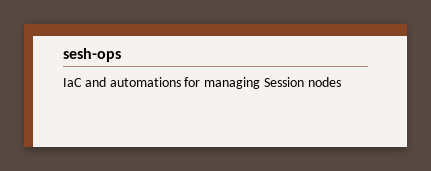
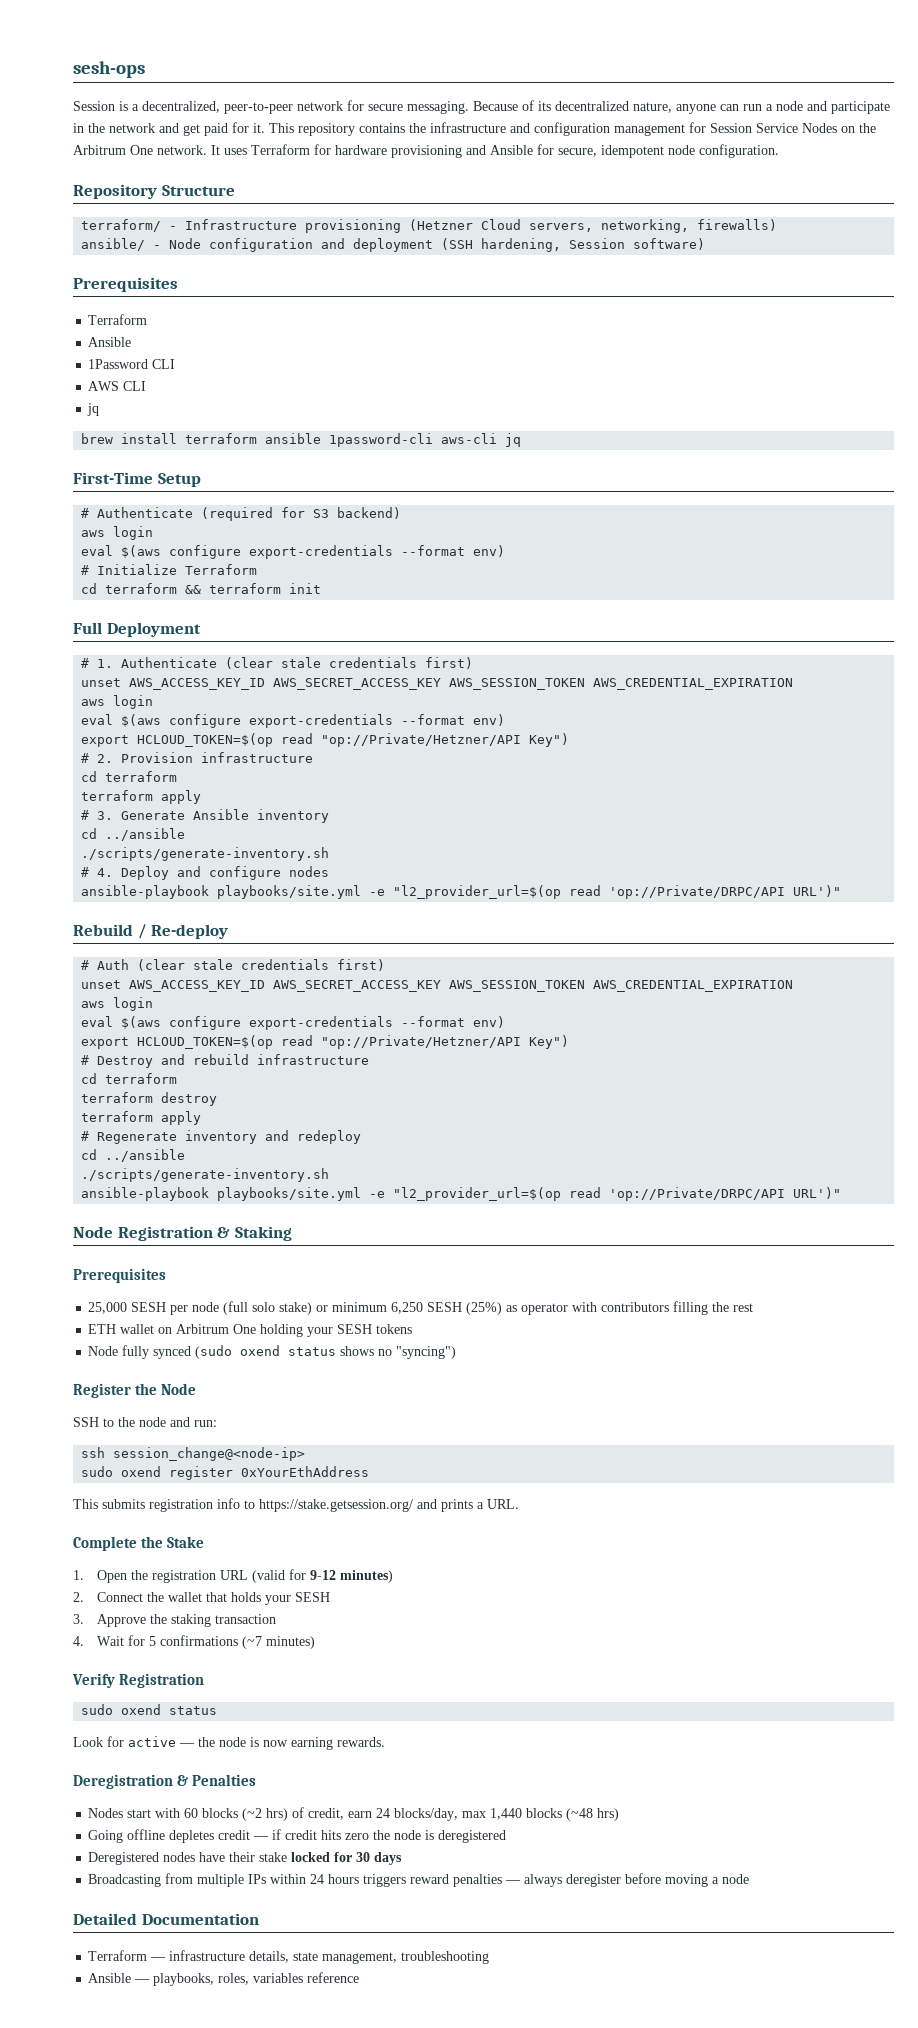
- IaC and automations for managing Session nodes
+ Session is a decentralized, peer-to-peer network for secure messaging. Because of its decentralized nature, anyone can run a node and participate in the network and get paid for it. This repository contains the infrastructure and configuration management for Session Service Nodes on the Arbitrum One network. It uses Terraform for hardware provisioning and Ansible for secure, idempotent node configuration.
+ Repository Structure
+ terraform/ - Infrastructure provisioning (Hetzner Cloud servers, networking, firewalls)
+ ansible/ - Node configuration and deployment (SSH hardening, Session software)
+ Prerequisites
+ Terraform
+ Ansible
+ 1Password CLI
+ AWS CLI
+ jq
+ brew install terraform ansible 1password-cli aws-cli jq
+ First-Time Setup
+ # Authenticate (required for S3 backend)
+ aws login
+ eval $(aws configure export-credentials --format env)
+ # Initialize Terraform
+ cd terraform && terraform init
+ Full Deployment
+ # 1. Authenticate (clear stale credentials first)
+ unset AWS_ACCESS_KEY_ID AWS_SECRET_ACCESS_KEY AWS_SESSION_TOKEN AWS_CREDENTIAL_EXPIRATION
+ aws login
+ eval $(aws configure export-credentials --format env)
+ export HCLOUD_TOKEN=$(op read "op://Private/Hetzner/API Key")
+ # 2. Provision infrastructure
+ cd terraform
+ terraform apply
+ # 3. Generate Ansible inventory
+ cd ../ansible
+ ./scripts/generate-inventory.sh
+ # 4. Deploy and configure nodes
+ ansible-playbook playbooks/site.yml -e "l2_provider_url=$(op read 'op://Private/DRPC/API URL')"
+ Rebuild / Re-deploy
+ # Auth (clear stale credentials first)
+ unset AWS_ACCESS_KEY_ID AWS_SECRET_ACCESS_KEY AWS_SESSION_TOKEN AWS_CREDENTIAL_EXPIRATION
+ aws login
+ eval $(aws configure export-credentials --format env)
+ export HCLOUD_TOKEN=$(op read "op://Private/Hetzner/API Key")
+ # Destroy and rebuild infrastructure
+ cd terraform
+ terraform destroy
+ terraform apply
+ # Regenerate inventory and redeploy
+ cd ../ansible
+ ./scripts/generate-inventory.sh
+ ansible-playbook playbooks/site.yml -e "l2_provider_url=$(op read 'op://Private/DRPC/API URL')"
+ Node Registration & Staking
+ Prerequisites
+ 25,000 SESH per node (full solo stake) or minimum 6,250 SESH (25%) as operator with contributors filling the rest
+ ETH wallet on Arbitrum One holding your SESH tokens
+ Node fully synced (sudo oxend status shows no "syncing")
+ Register the Node
+ SSH to the node and run:
+ ssh session_change@<node-ip>
+ sudo oxend register 0xYourEthAddress
+ This submits registration info to https://stake.getsession.org/ and prints a URL.
+ Complete the Stake
+ 1. Open the registration URL (valid for 9-12 minutes)
+ 2. Connect the wallet that holds your SESH
+ 3. Approve the staking transaction
+ 4. Wait for 5 confirmations (~7 minutes)
+ Verify Registration
+ sudo oxend status
+ Look for active — the node is now earning rewards.
+ Deregistration & Penalties
+ Nodes start with 60 blocks (~2 hrs) of credit, earn 24 blocks/day, max 1,440 blocks (~48 hrs)
+ Going offline depletes credit — if credit hits zero the node is deregistered
+ Deregistered nodes have their stake locked for 30 days
+ Broadcasting from multiple IPs within 24 hours triggers reward penalties — always deregister before moving a node
+ Detailed Documentation
+ Terraform — infrastructure details, state management, troubleshooting
+ Ansible — playbooks, roles, variables reference

